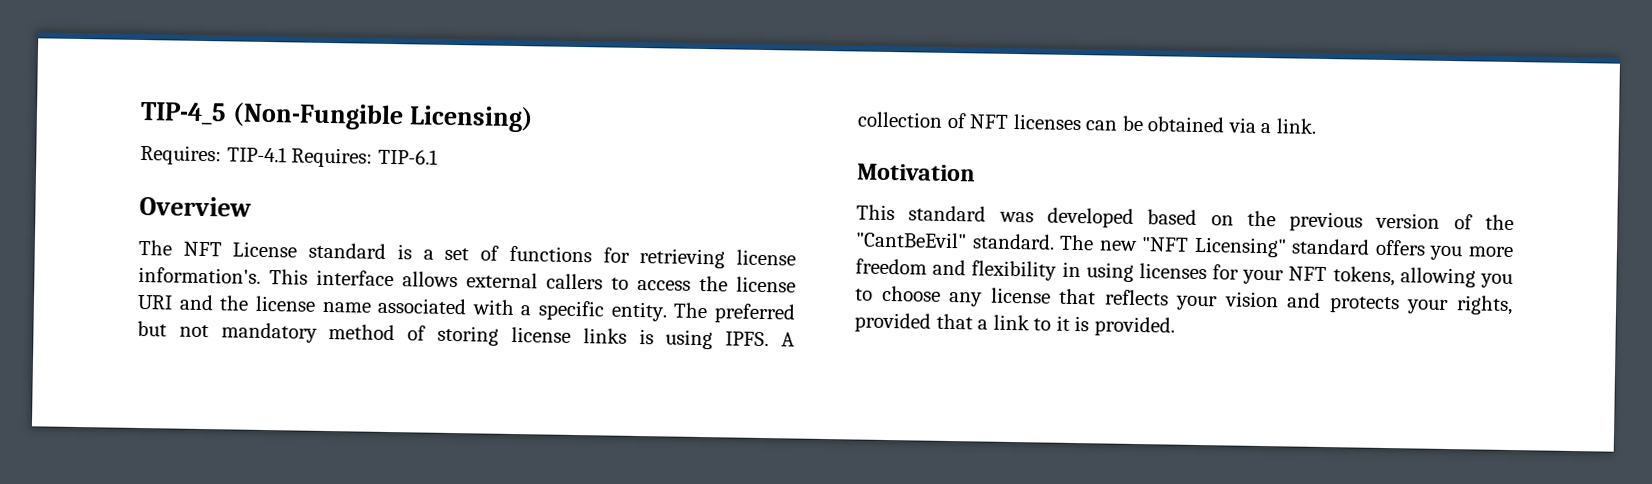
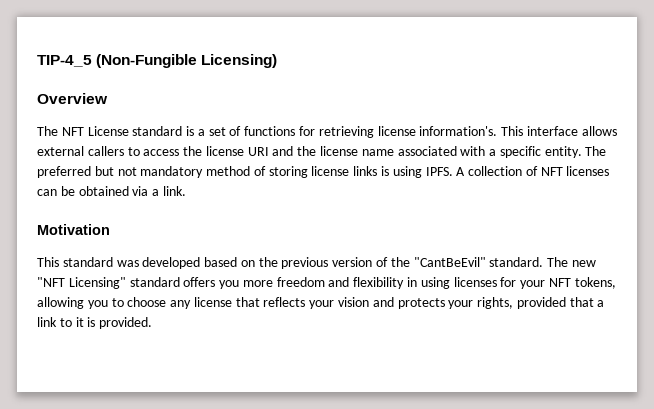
- Requires: TIP-4.1 Requires: TIP-6.1

